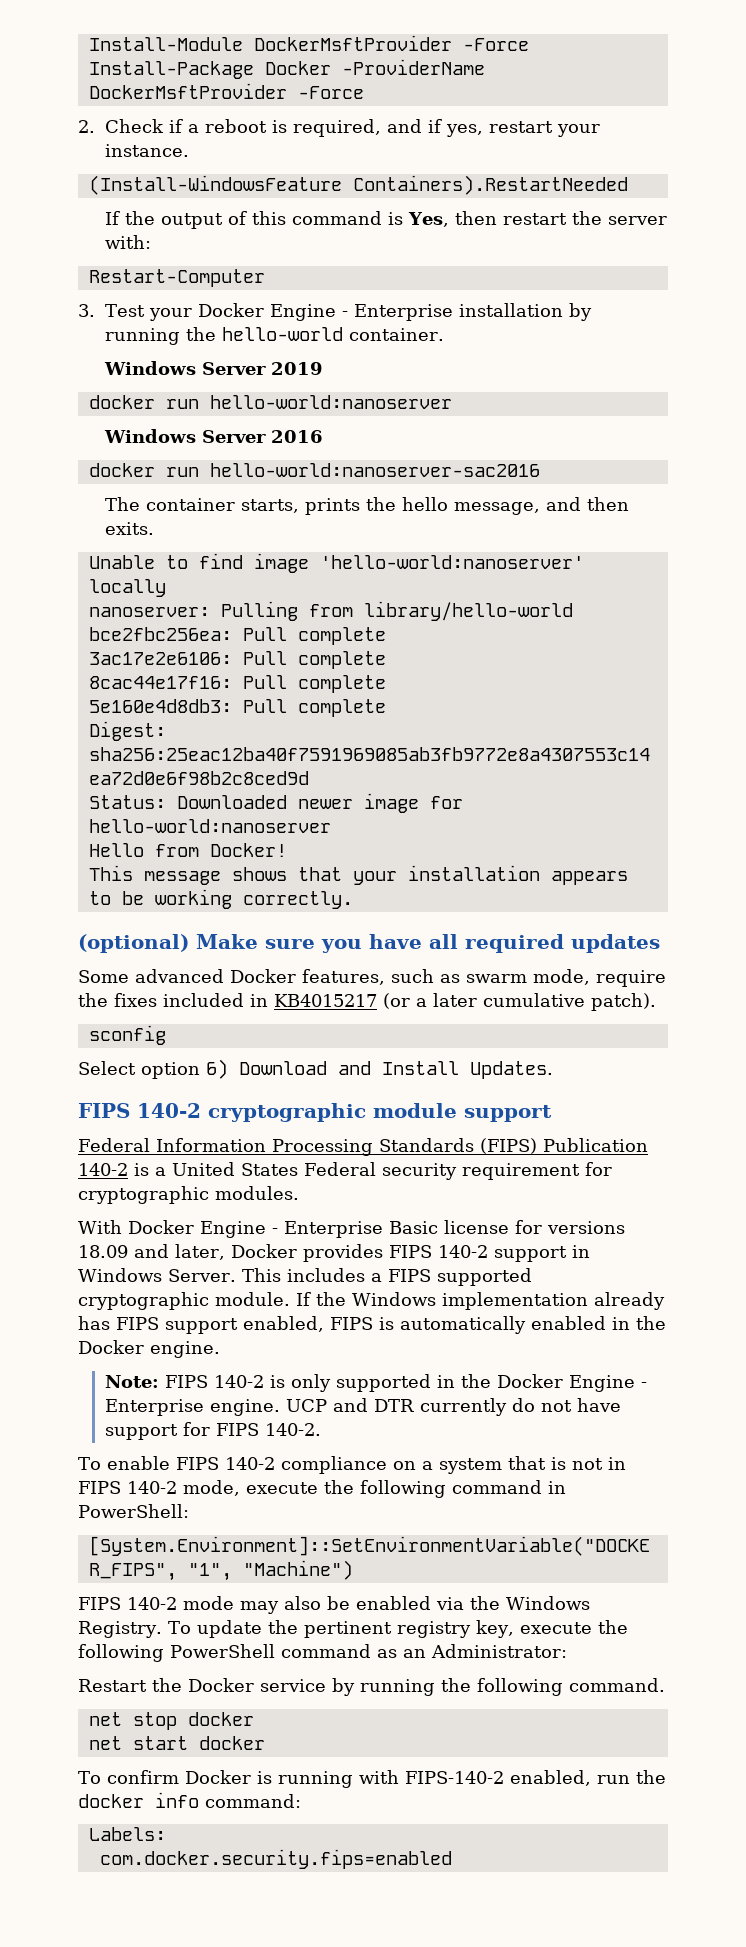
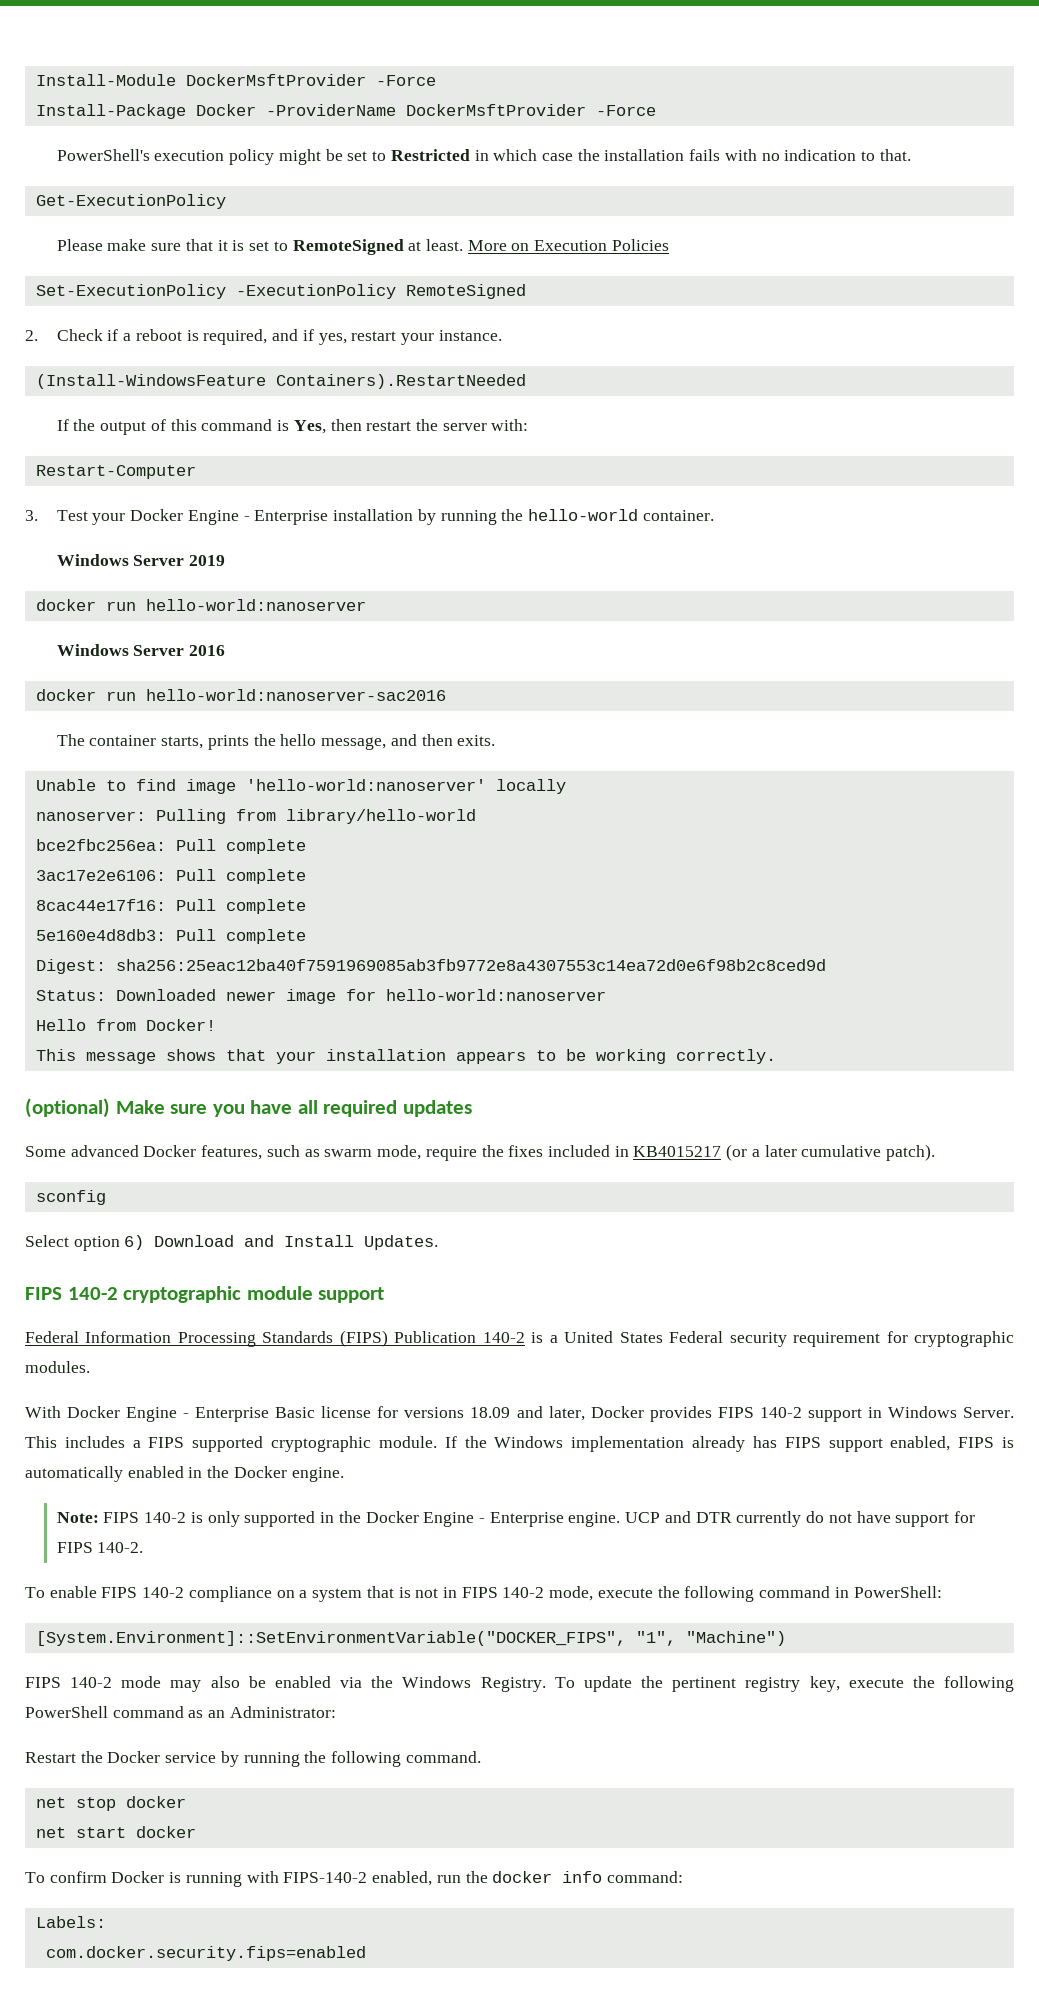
+ PowerShell's execution policy might be set to Restricted in which case the installation fails with no indication to that.
+ Get-ExecutionPolicy
+ Please make sure that it is set to RemoteSigned at least. More on Execution Policies
+ Set-ExecutionPolicy -ExecutionPolicy RemoteSigned

